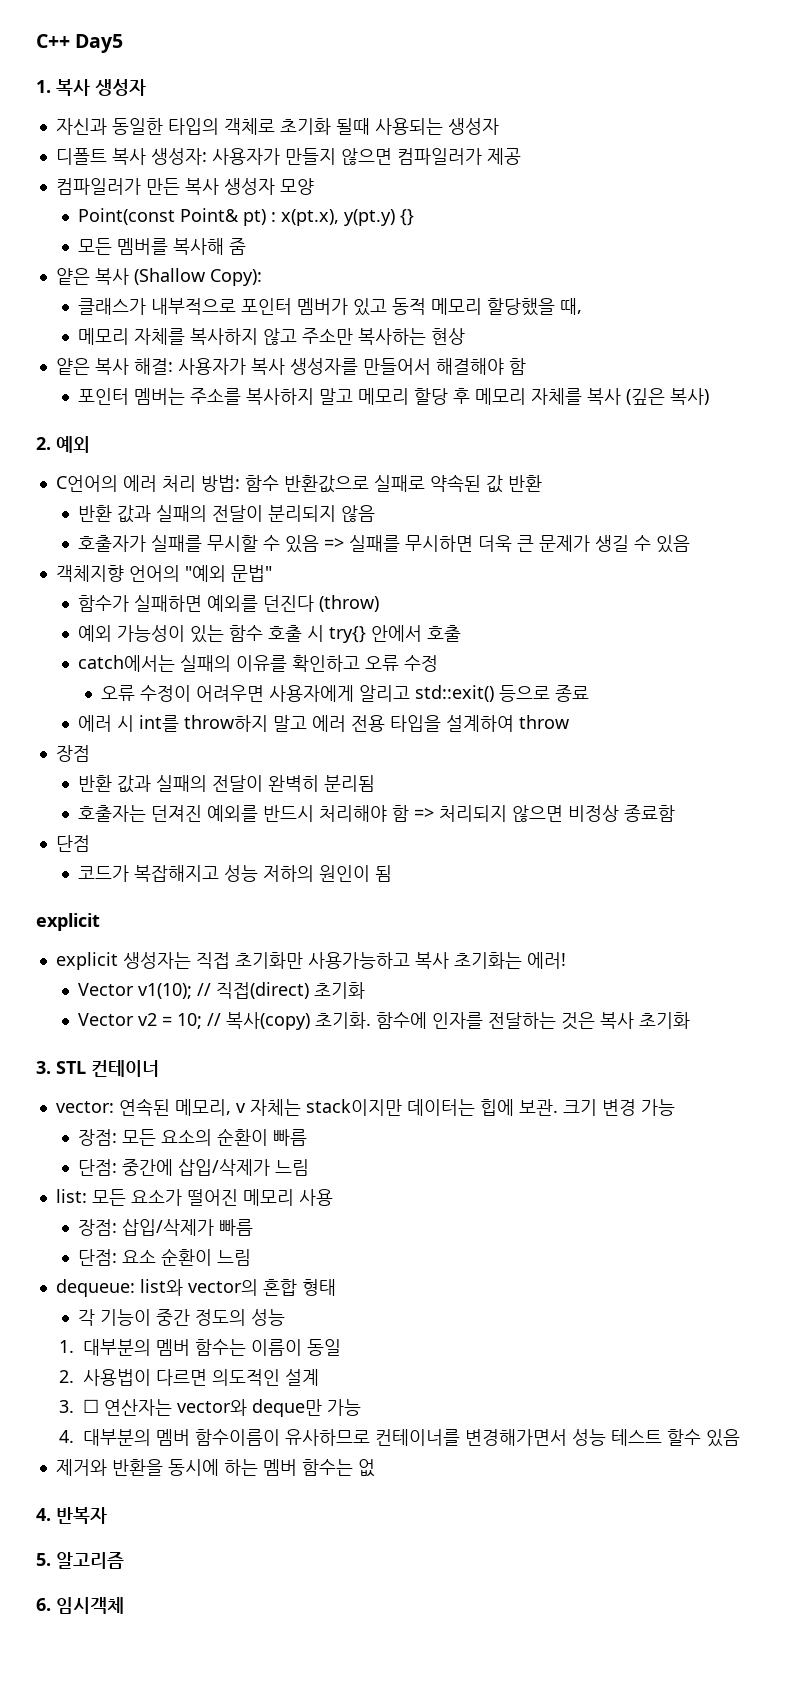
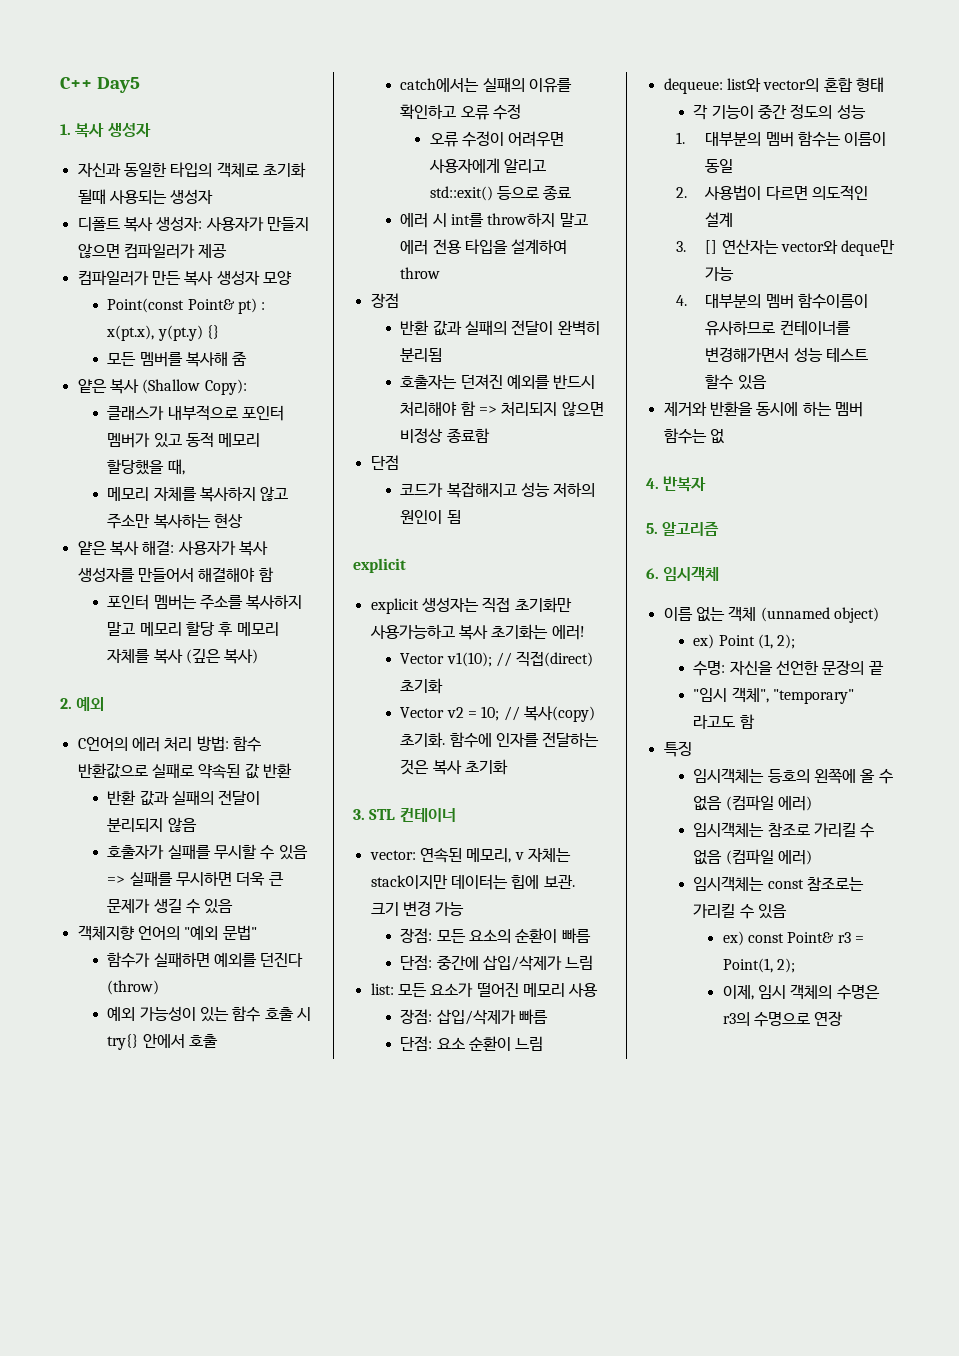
- 3. ☐ 연산자는 vector와 deque만 가능
+ 3. [] 연산자는 vector와 deque만 가능
+ 이름 없는 객체 (unnamed object)
+ ex) Point (1, 2);
+ 수명: 자신을 선언한 문장의 끝
+ "임시 객체", "temporary" 라고도 함
+ 특징
+ 임시객체는 등호의 왼쪽에 올 수 없음 (컴파일 에러)
+ 임시객체는 참조로 가리킬 수 없음 (컴파일 에러)
+ 임시객체는 const 참조로는 가리킬 수 있음
+ ex) const Point& r3 = Point(1, 2);
+ 이제, 임시 객체의 수명은 r3의 수명으로 연장

